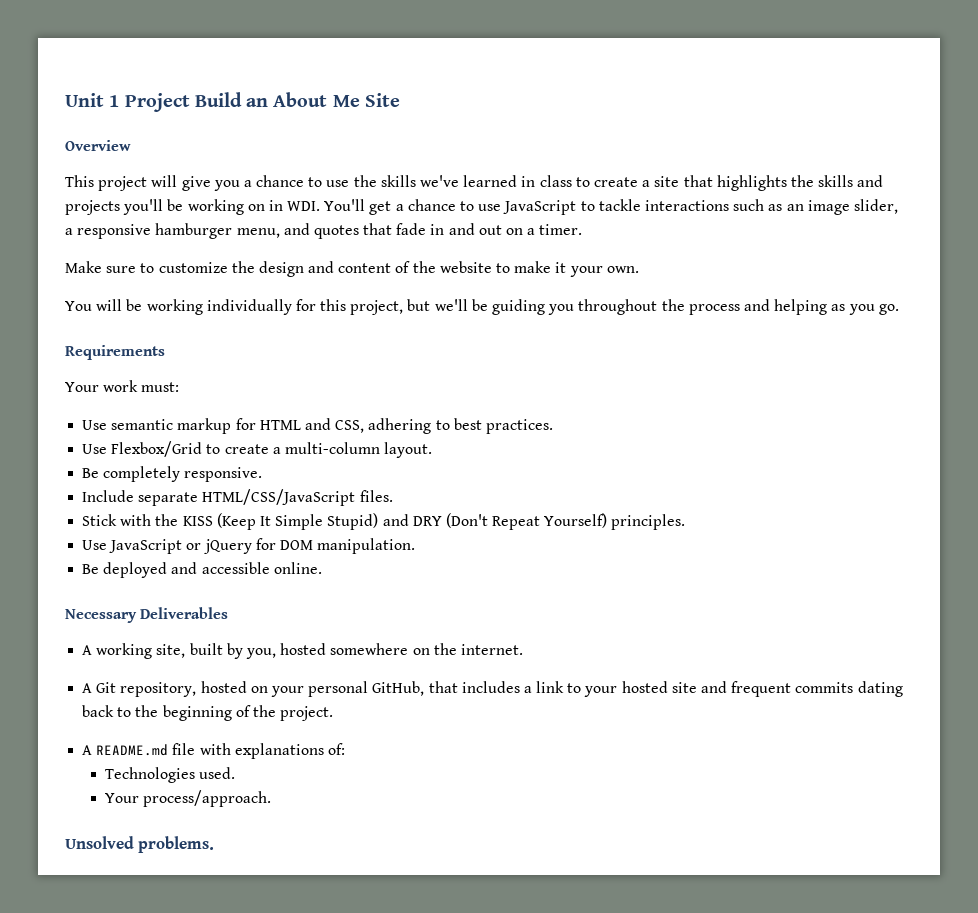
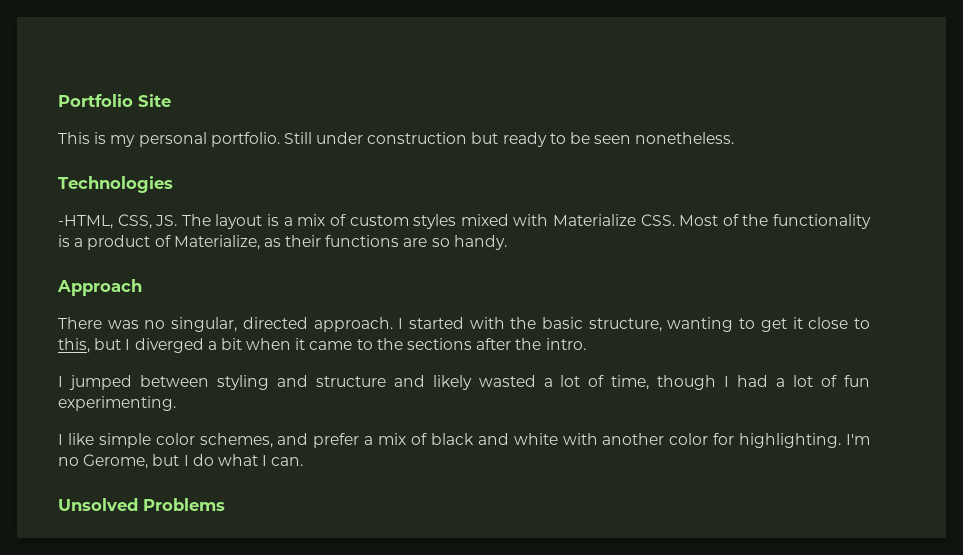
- Unit 1 Project Build an About Me Site
- Overview
- This project will give you a chance to use the skills we've learned in class to create a site that highlights the skills and projects you'll be working on in WDI. You'll get a chance to use JavaScript to tackle interactions such as an image slider, a responsive hamburger menu, and quotes that fade in and out on a timer.
- Make sure to customize the design and content of the website to make it your own.
- You will be working individually for this project, but we'll be guiding you throughout the process and helping as you go.
- Requirements
- Your work must:
- Use semantic markup for HTML and CSS, adhering to best practices.
- Use Flexbox/Grid to create a multi-column layout.
- Be completely responsive.
- Include separate HTML/CSS/JavaScript files.
- Stick with the KISS (Keep It Simple Stupid) and DRY (Don't Repeat Yourself) principles.
- Use JavaScript or jQuery for DOM manipulation.
- Be deployed and accessible online.
- Necessary Deliverables
- A working site, built by you, hosted somewhere on the internet.
- A Git repository, hosted on your personal GitHub, that includes a link to your hosted site and frequent commits dating back to the beginning of the project.
- A README.md file with explanations of:
- Technologies used.
- Your process/approach.
+ Portfolio Site
+ This is my personal portfolio. Still under construction but ready to be seen nonetheless.
+ Technologies
+ -HTML, CSS, JS. The layout is a mix of custom styles mixed with Materialize CSS. Most of the functionality is a product of Materialize, as their functions are so handy.
+ Approach
+ There was no singular, directed approach. I started with the basic structure, wanting to get it close to this, but I diverged a bit when it came to the sections after the intro.
+ I jumped between styling and structure and likely wasted a lot of time, though I had a lot of fun experimenting.
+ I like simple color schemes, and prefer a mix of black and white with another color for highlighting. I'm no Gerome, but I do what I can.
- Unsolved problems.
+ Unsolved Problems

